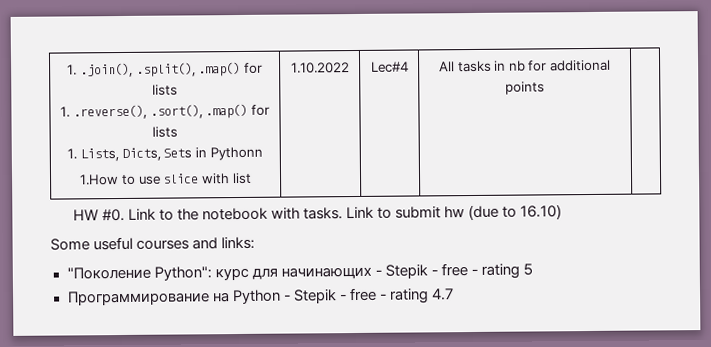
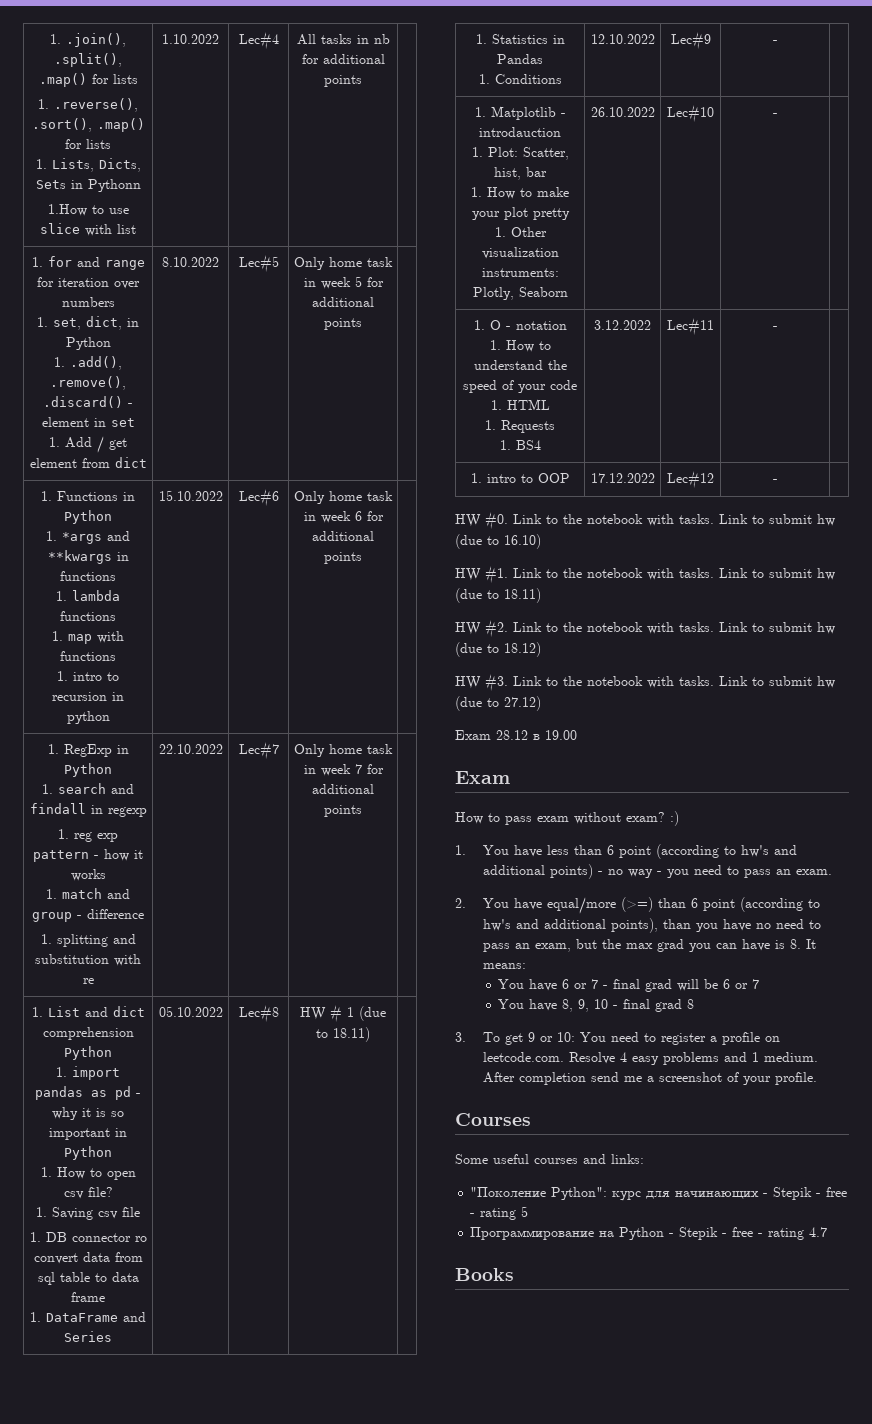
+ 1. for and range for iteration over numbers
+ 1. set, dict, in Python
+ 1. .add(), .remove(), .discard() - element in set
+ 1. Add / get element from dict | 8.10.2022 | Lec#5 | Only home task in week 5 for additional points |
+ 1. Functions in Python
+ 1. *args and **kwargs in functions
+ 1. lambda functions
+ 1. map with functions
+ 1. intro to recursion in python | 15.10.2022 | Lec#6 | Only home task in week 6 for additional points |
+ 1. RegExp in Python
+ 1. search and findall in regexp
+ 1. reg exp pattern - how it works
+ 1. match and group - difference
+ 1. splitting and substitution with re | 22.10.2022 | Lec#7 | Only home task in week 7 for additional points |
+ 1. List and dict comprehension Python
+ 1. import pandas as pd - why it is so important in Python
+ 1. How to open csv file?
+ 1. Saving csv file
+ 1. DB connector ro convert data from sql table to data frame
+ 1. DataFrame and Series | 05.10.2022 | Lec#8 | HW # 1 (due to 18.11) |
+ 1. Statistics in Pandas
+ 1. Conditions | 12.10.2022 | Lec#9 | - |
+ 1. Matplotlib - introdauction
+ 1. Plot: Scatter, hist, bar
+ 1. How to make your plot pretty
+ 1. Other visualization instruments: Plotly, Seaborn | 26.10.2022 | Lec#10 | - |
+ 1. O - notation
+ 1. How to understand the speed of your code 1. HTML
+ 1. Requests
+ 1. BS4 | 3.12.2022 | Lec#11 | - |
+ 1. intro to OOP | 17.12.2022 | Lec#12 | - |
+ HW #1. Link to the notebook with tasks. Link to submit hw (due to 18.11)
+ HW #2. Link to the notebook with tasks. Link to submit hw (due to 18.12)
+ HW #3. Link to the notebook with tasks. Link to submit hw (due to 27.12)
+ Exam 28.12 в 19.00
+ Exam
+ How to pass exam without exam? :)
+ 1. You have less than 6 point (according to hw's and additional points) - no way - you need to pass an exam.
+ 2. You have equal/more (>=) than 6 point (according to hw's and additional points), than you have no need to pass an exam, but the max grad you can have is 8. It means:
+ You have 6 or 7 - final grad will be 6 or 7
+ You have 8, 9, 10 - final grad 8
+ 3. To get 9 or 10: You need to register a profile on leetcode.com. Resolve 4 easy problems and 1 medium. After completion send me a screenshot of your profile.
+ Courses
+ Books

